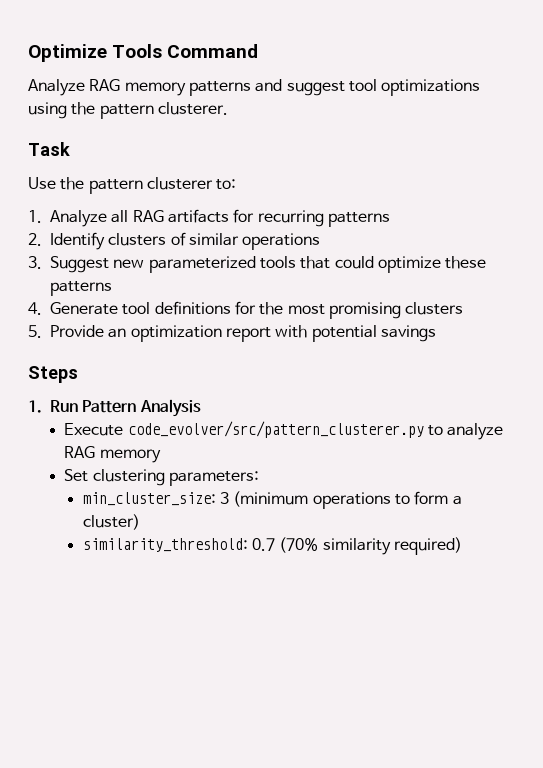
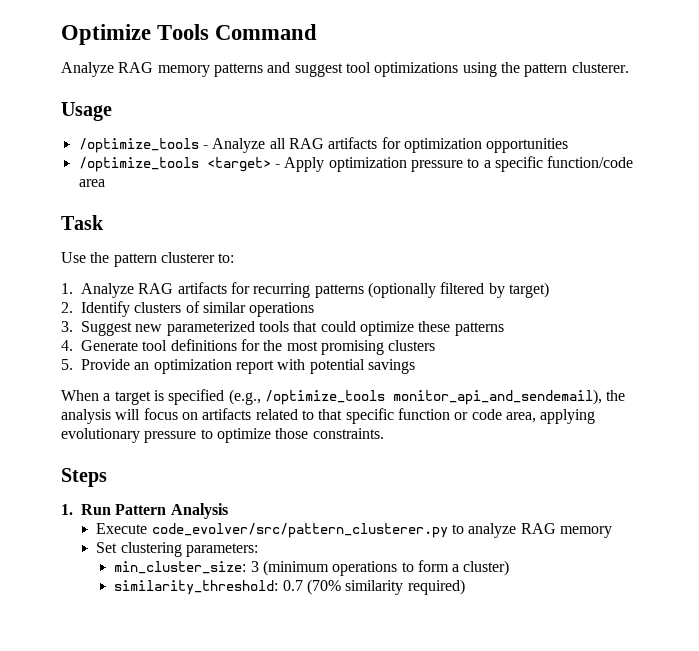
+ Usage
+ /optimize_tools - Analyze all RAG artifacts for optimization opportunities
+ /optimize_tools <target> - Apply optimization pressure to a specific function/code area
- 1. Analyze all RAG artifacts for recurring patterns
+ 1. Analyze RAG artifacts for recurring patterns (optionally filtered by target)
+ When a target is specified (e.g., /optimize_tools monitor_api_and_sendemail), the analysis will focus on artifacts related to that specific function or code area, applying evolutionary pressure to optimize those constraints.

